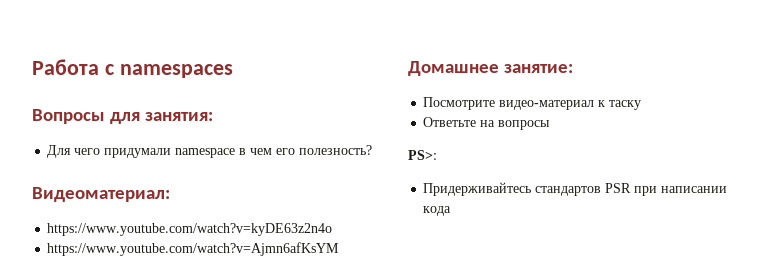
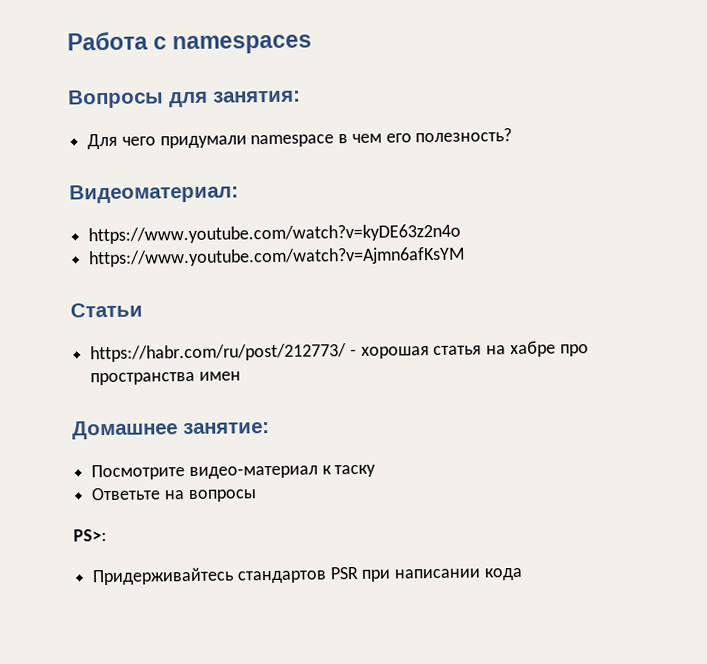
+ Статьи
+ https://habr.com/ru/post/212773/ - хорошая статья на хабре про пространства имен

